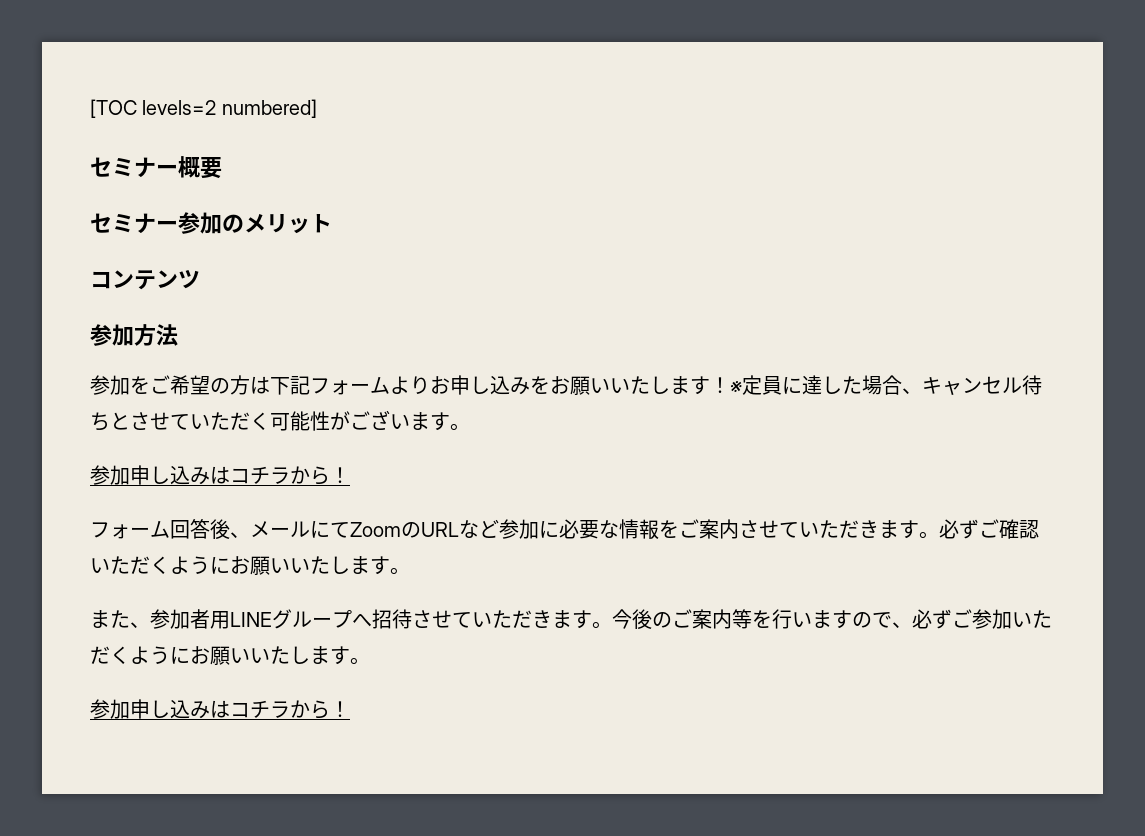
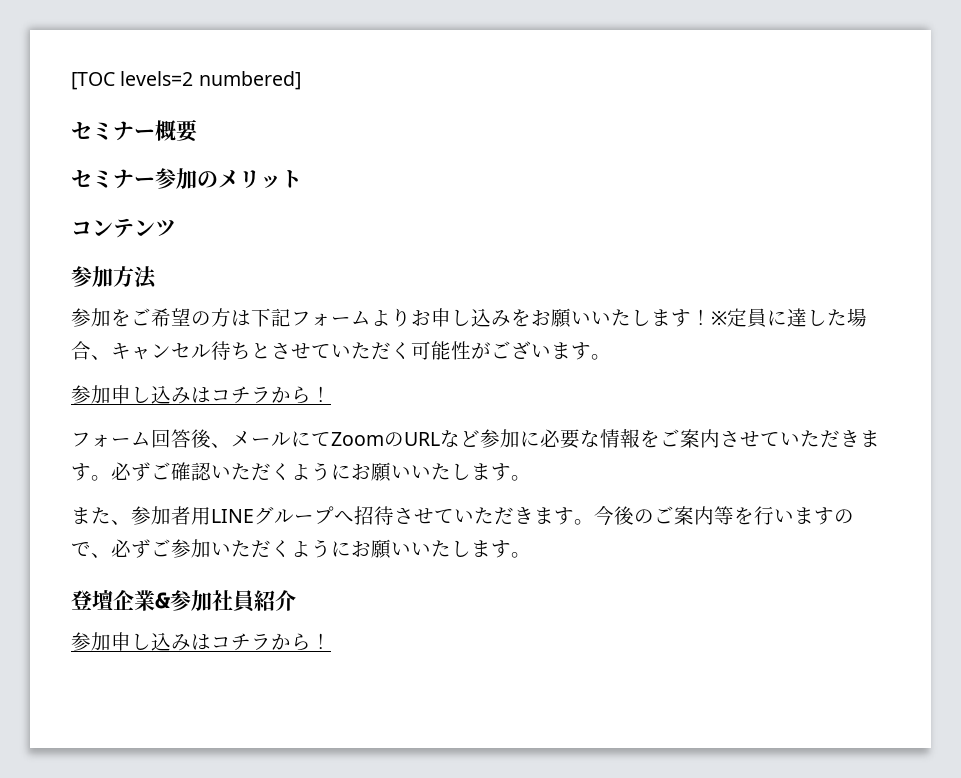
+ 登壇企業&参加社員紹介

